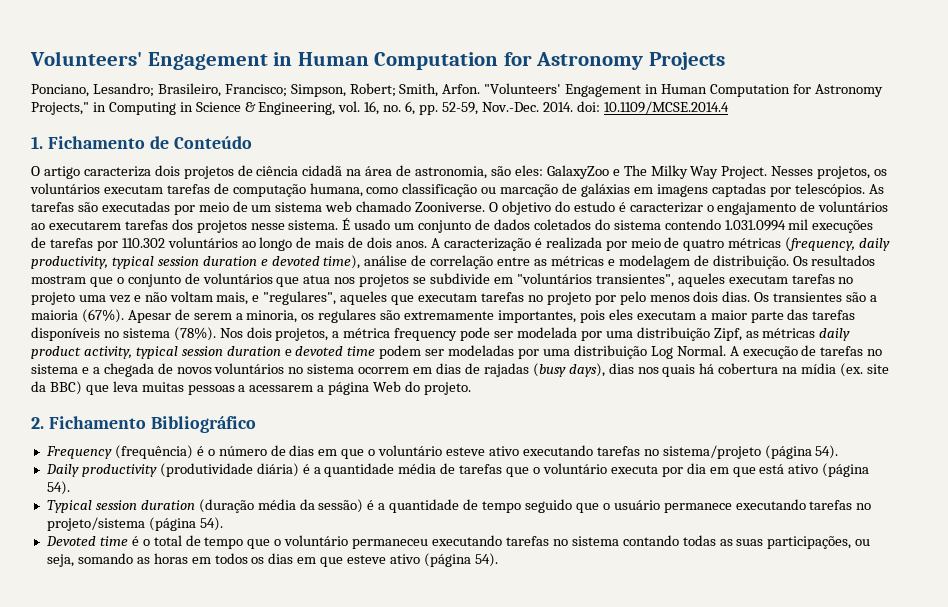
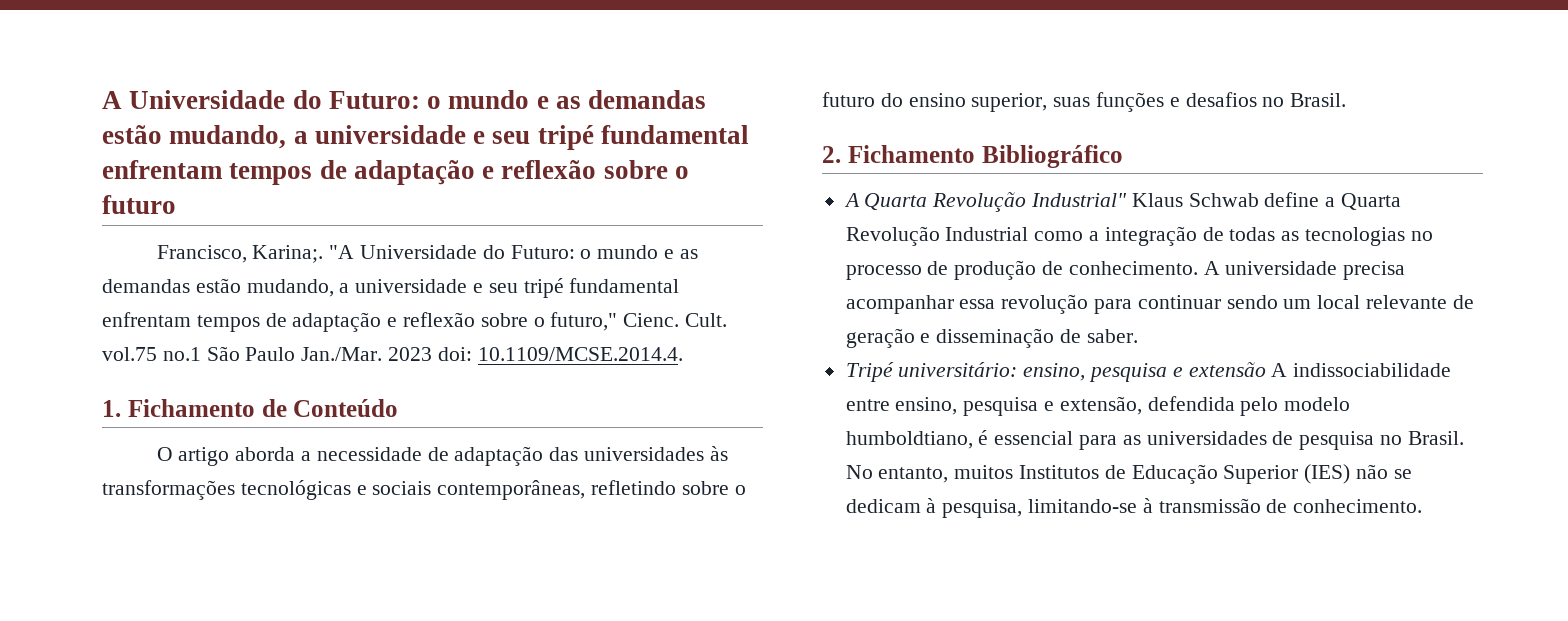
- Volunteers' Engagement in Human Computation for Astronomy Projects
- Ponciano, Lesandro; Brasileiro, Francisco; Simpson, Robert; Smith, Arfon. "Volunteers' Engagement in Human Computation for Astronomy Projects," in Computing in Science & Engineering, vol. 16, no. 6, pp. 52-59, Nov.-Dec. 2014. doi: 10.1109/MCSE.2014.4
+ A Universidade do Futuro: o mundo e as demandas estão mudando, a universidade e seu tripé fundamental enfrentam tempos de adaptação e reflexão sobre o futuro
+ Francisco, Karina;. "A Universidade do Futuro: o mundo e as demandas estão mudando, a universidade e seu tripé fundamental enfrentam tempos de adaptação e reflexão sobre o futuro," Cienc. Cult. vol.75 no.1 São Paulo Jan./Mar. 2023 doi: 10.1109/MCSE.2014.4.
- O artigo caracteriza dois projetos de ciência cidadã na área de astronomia, são eles: GalaxyZoo e The Milky Way Project. Nesses projetos, os voluntários executam tarefas de computação humana, como classificação ou marcação de galáxias em imagens captadas por telescópios. As tarefas são executadas por meio de um sistema web chamado Zooniverse. O objetivo do estudo é caracterizar o engajamento de voluntários ao executarem tarefas dos projetos nesse sistema. É usado um conjunto de dados coletados do sistema contendo 1.031.0994 mil execuções de tarefas por 110.302 voluntários ao longo de mais de dois anos. A caracterização é realizada por meio de quatro métricas (frequency, daily productivity, typical session duration e devoted time), análise de correlação entre as métricas e modelagem de distribuição. Os resultados mostram que o conjunto de voluntários que atua nos projetos se subdivide em "voluntários transientes", aqueles executam tarefas no projeto uma vez e não voltam mais, e "regulares", aqueles que executam tarefas no projeto por pelo menos dois dias. Os transientes são a maioria (67%). Apesar de serem a minoria, os regulares são extremamente importantes, pois eles executam a maior parte das tarefas disponíveis no sistema (78%). Nos dois projetos, a métrica frequency pode ser modelada por uma distribuição Zipf, as métricas daily product activity, typical session duration e devoted time podem ser modeladas por uma distribuição Log Normal. A execução de tarefas no sistema e a chegada de novos voluntários no sistema ocorrem em dias de rajadas (busy days), dias nos quais há cobertura na mídia (ex. site da BBC) que leva muitas pessoas a acessarem a página Web do projeto.
+ O artigo aborda a necessidade de adaptação das universidades às transformações tecnológicas e sociais contemporâneas, refletindo sobre o futuro do ensino superior, suas funções e desafios no Brasil.
  2. Fichamento Bibliográfico
- Frequency (frequência) é o número de dias em que o voluntário esteve ativo executando tarefas no sistema/projeto (página 54).
- Daily productivity (produtividade diária) é a quantidade média de tarefas que o voluntário executa por dia em que está ativo (página 54).
- Typical session duration (duração média da sessão) é a quantidade de tempo seguido que o usuário permanece executando tarefas no projeto/sistema (página 54).
- Devoted time é o total de tempo que o voluntário permaneceu executando tarefas no sistema contando todas as suas participações, ou seja, somando as horas em todos os dias em que esteve ativo (página 54).
+ A Quarta Revolução Industrial" Klaus Schwab define a Quarta Revolução Industrial como a integração de todas as tecnologias no processo de produção de conhecimento. A universidade precisa acompanhar essa revolução para continuar sendo um local relevante de geração e disseminação de saber.
+ Tripé universitário: ensino, pesquisa e extensão A indissociabilidade entre ensino, pesquisa e extensão, defendida pelo modelo humboldtiano, é essencial para as universidades de pesquisa no Brasil. No entanto, muitos Institutos de Educação Superior (IES) não se dedicam à pesquisa, limitando-se à transmissão de conhecimento.

